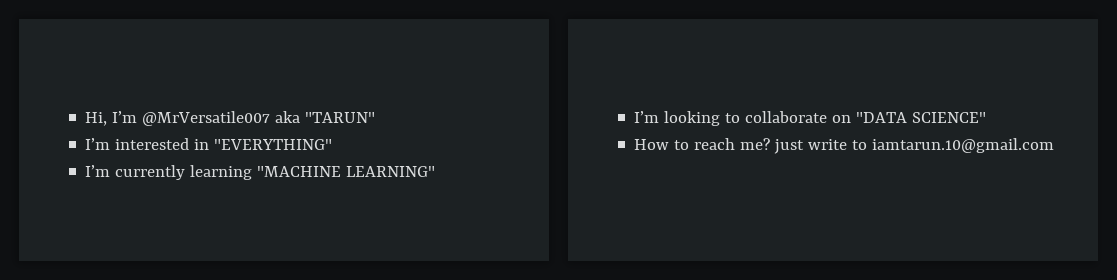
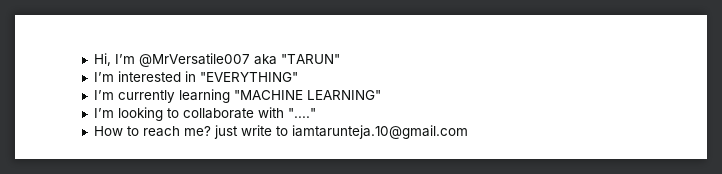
- I’m looking to collaborate on "DATA SCIENCE"
+ I’m looking to collaborate with "...."
- How to reach me? just write to iamtarun.10@gmail.com
+ How to reach me? just write to iamtarunteja.10@gmail.com

